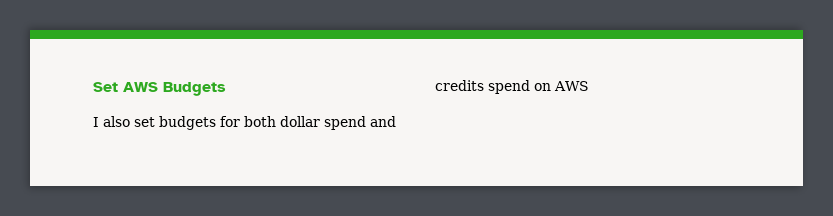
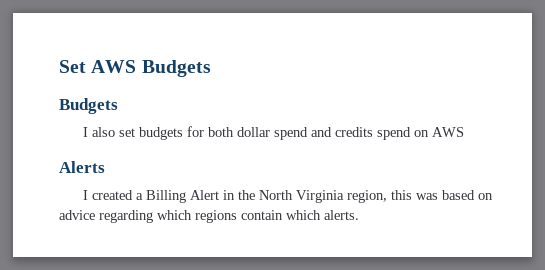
  Set AWS Budgets
+ Budgets
+ Alerts
+ I created a Billing Alert in the North Virginia region, this was based on advice regarding which regions contain which alerts.

